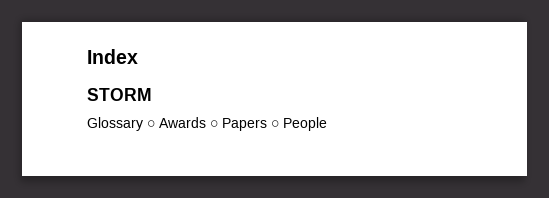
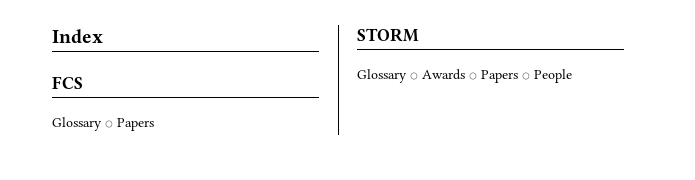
+ FCS
+ Glossary ○ Papers

